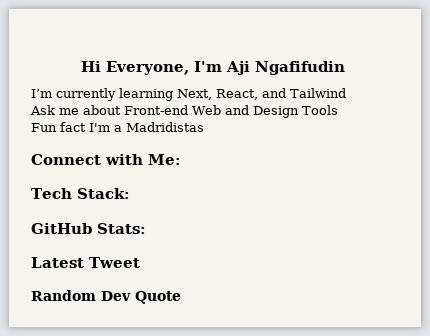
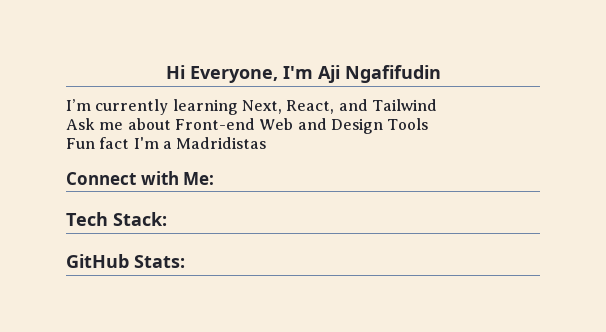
- Latest Tweet
- Random Dev Quote

